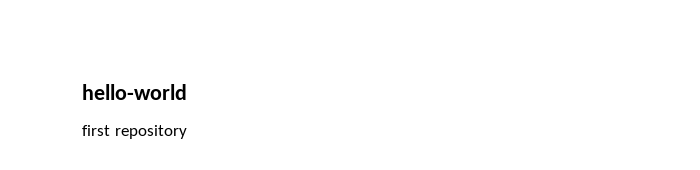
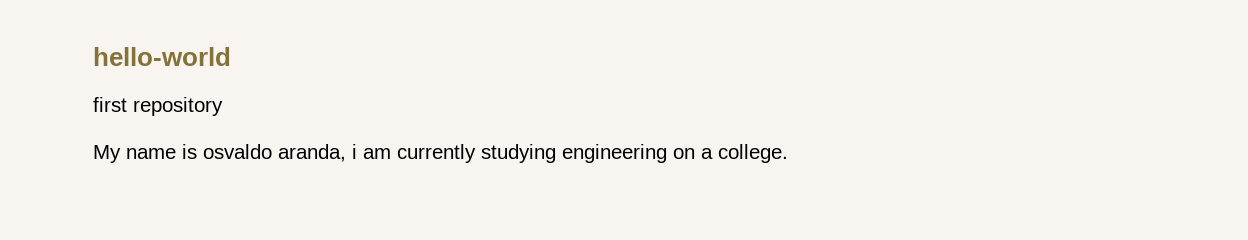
+ My name is osvaldo aranda, i am currently studying engineering on a college.

